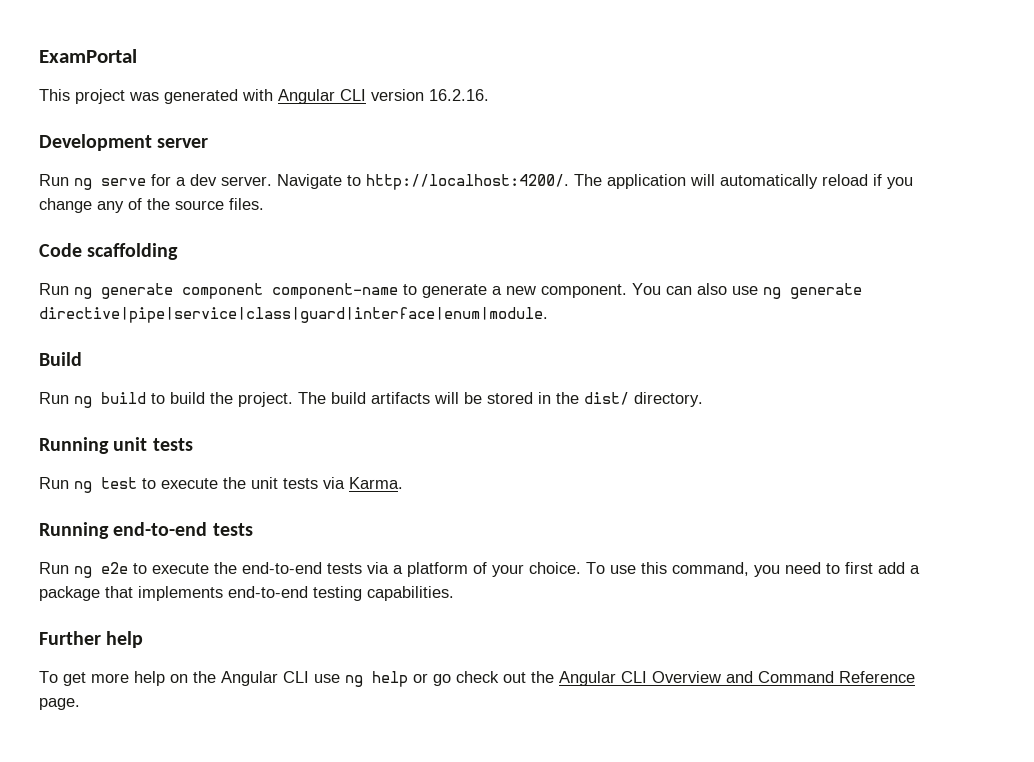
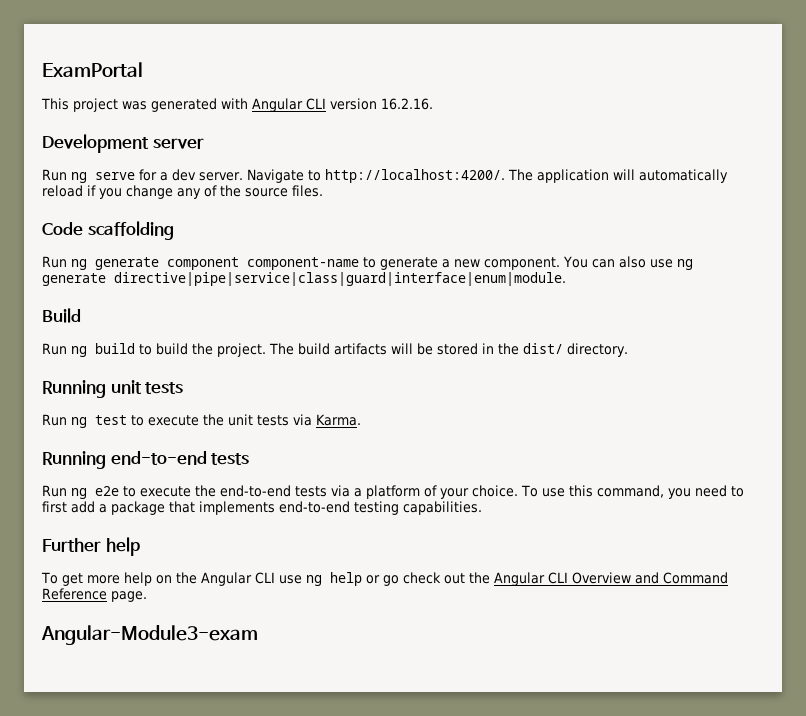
+ Angular-Module3-exam

